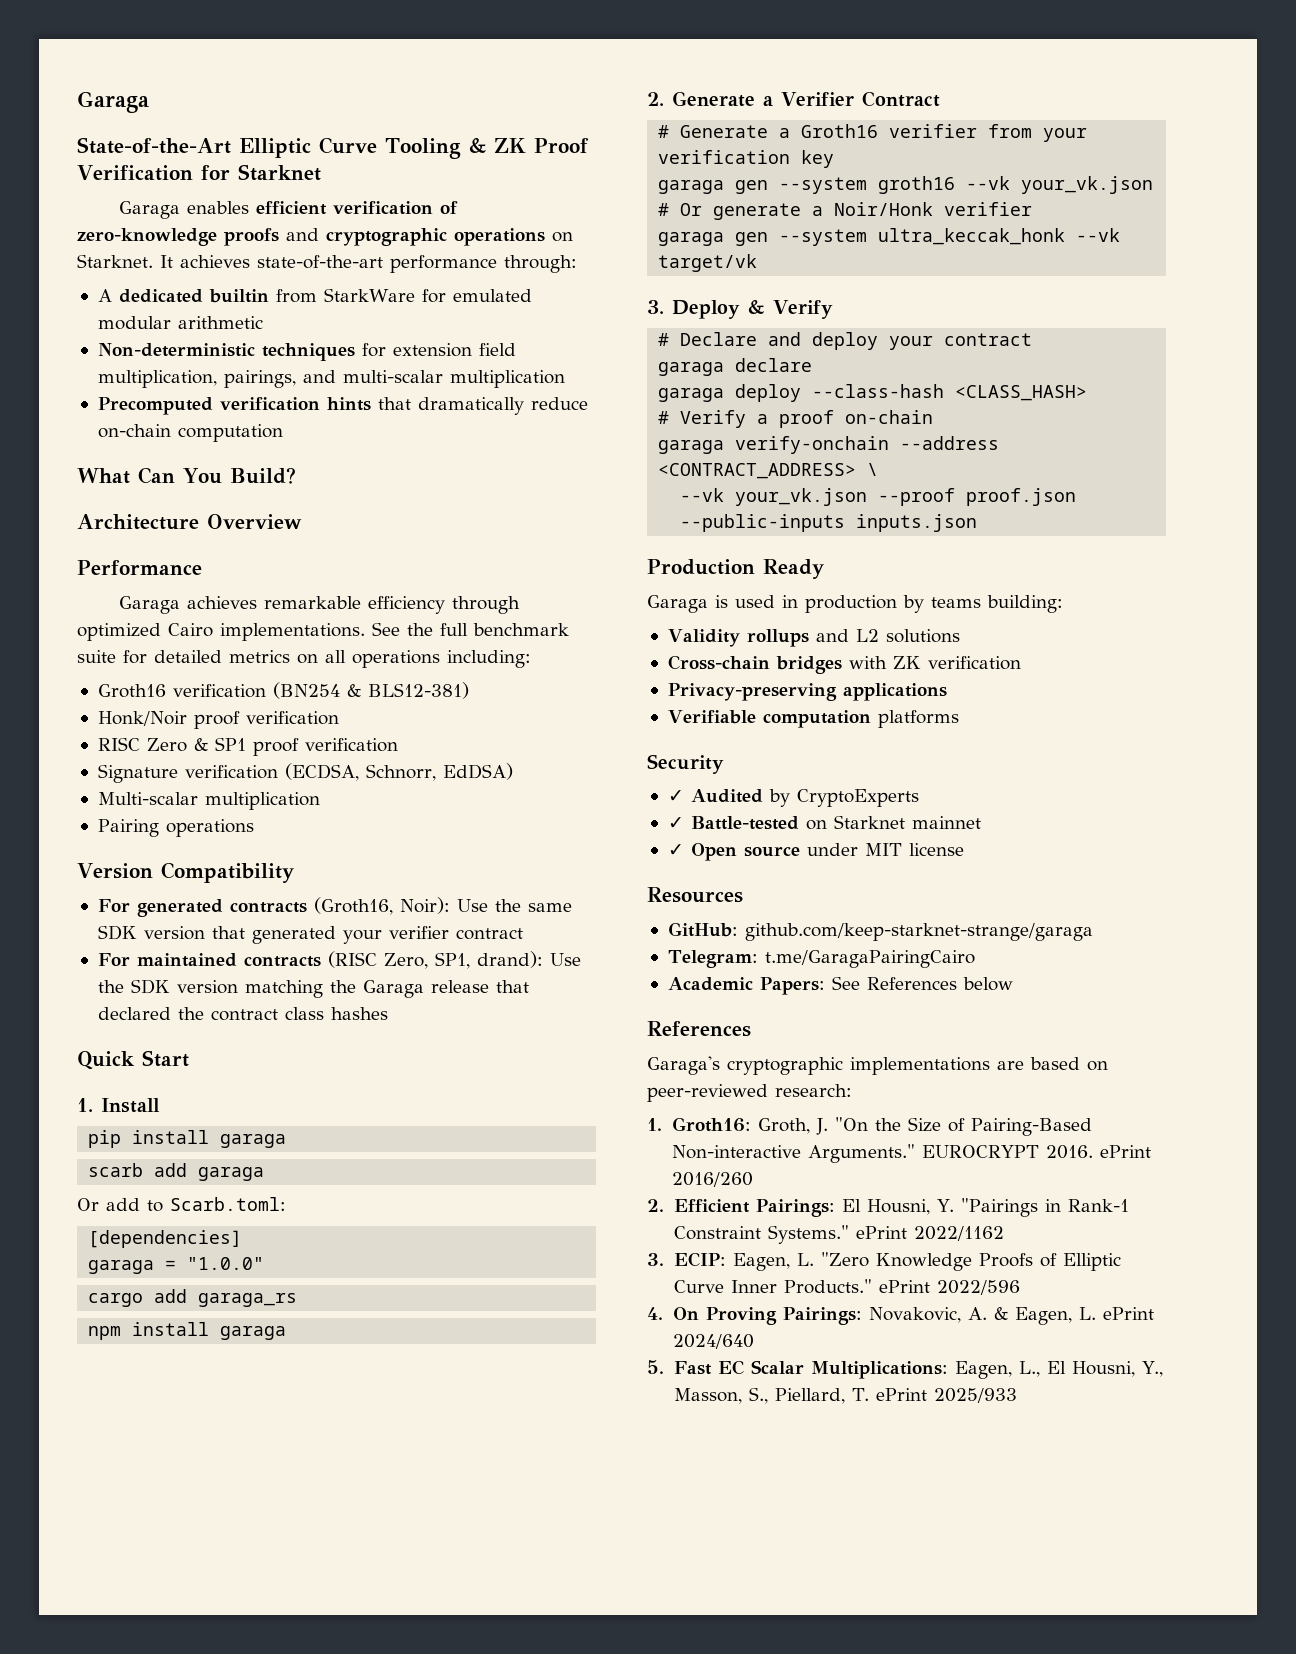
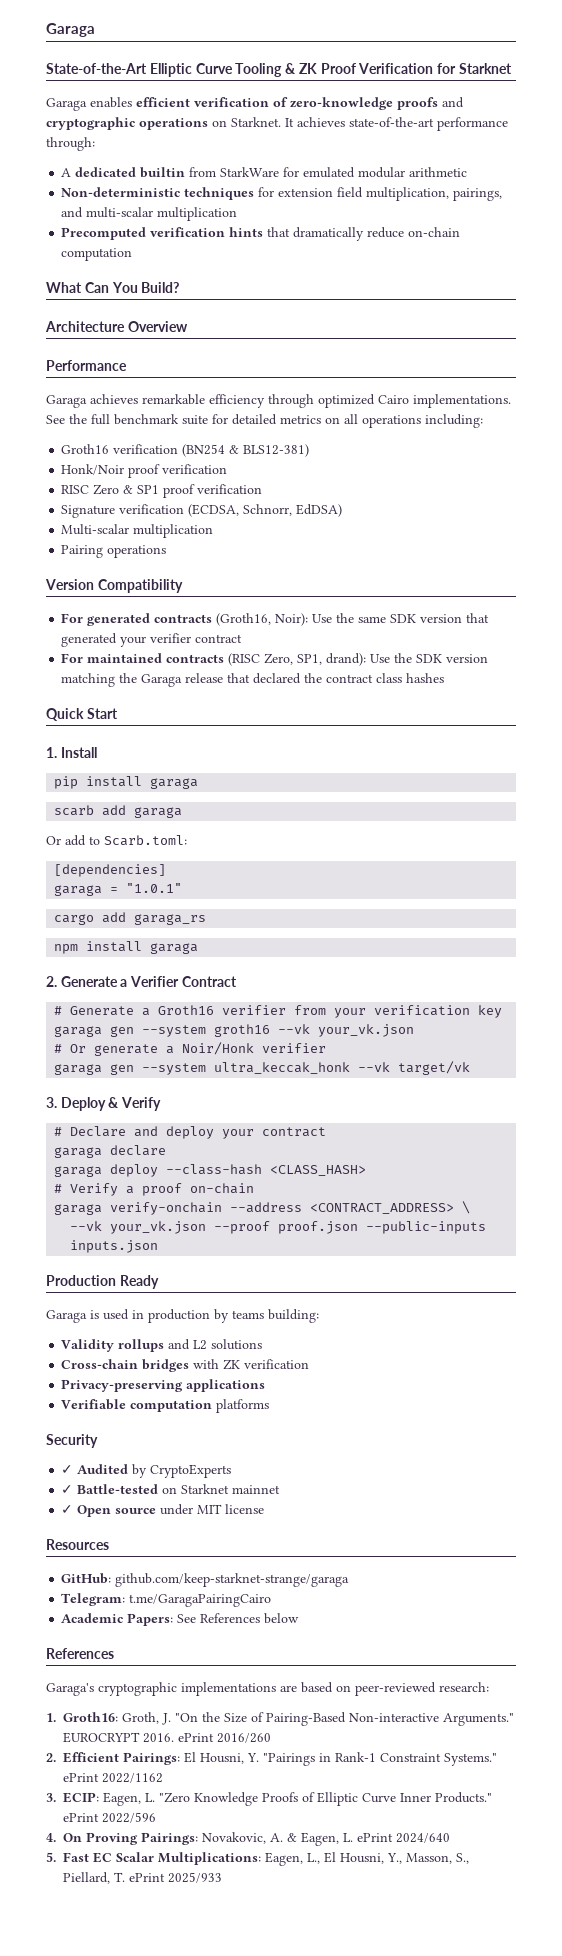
- garaga = "1.0.0"
+ garaga = "1.0.1"

